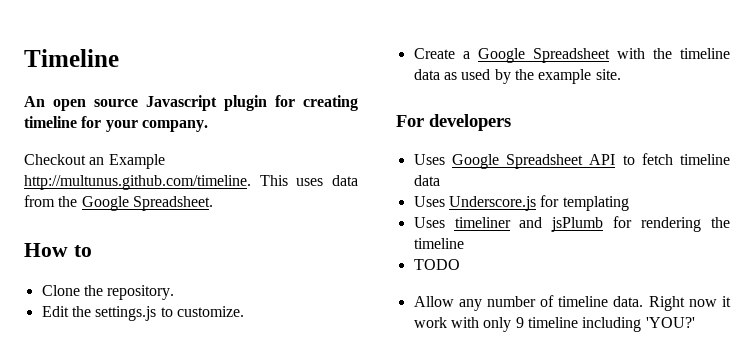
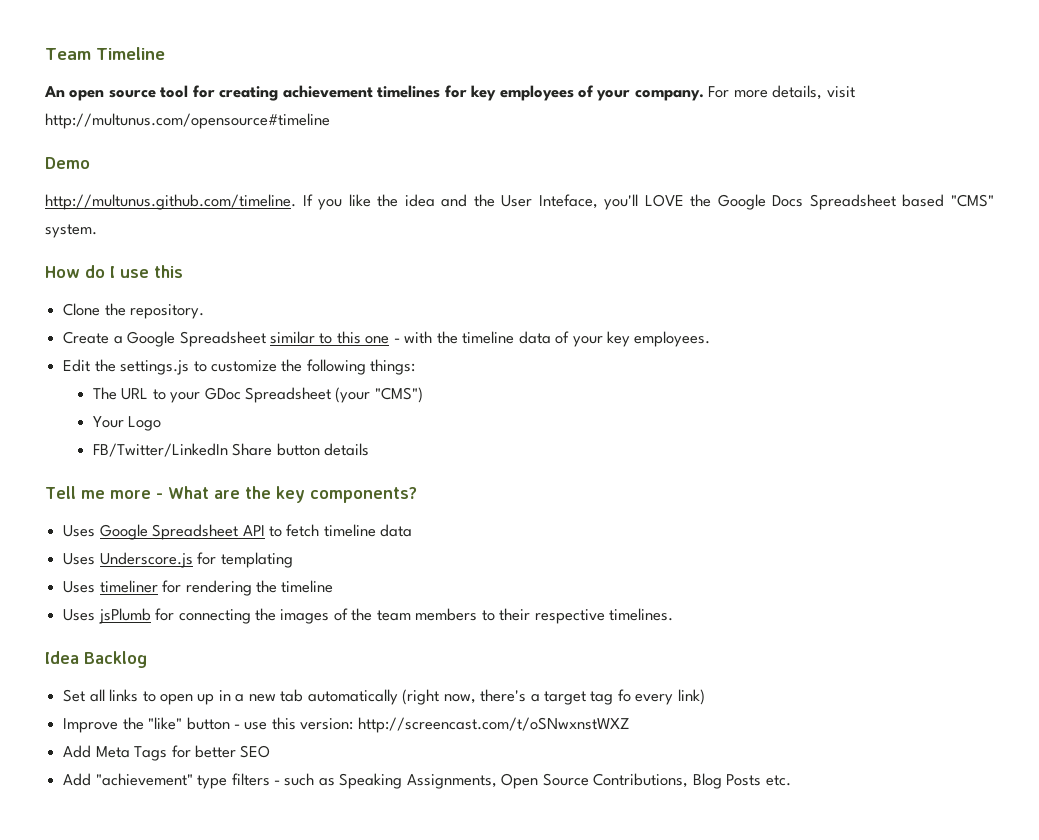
- Timeline
+ Team Timeline
- An open source Javascript plugin for creating timeline for your company.
- Checkout an Example http://multunus.github.com/timeline. This uses data from the Google Spreadsheet.
- How to
+ An open source tool for creating achievement timelines for key employees of your company. For more details, visit http://multunus.com/opensource#timeline
+ Demo
+ http://multunus.github.com/timeline. If you like the idea and the User Inteface, you'll LOVE the Google Docs Spreadsheet based "CMS" system.
+ How do I use this
  Clone the repository.
- Edit the settings.js to customize.
- Create a Google Spreadsheet with the timeline data as used by the example site.
- For developers
+ Create a Google Spreadsheet similar to this one - with the timeline data of your key employees.
+ Edit the settings.js to customize the following things:
+ The URL to your GDoc Spreadsheet (your "CMS")
+ Your Logo
+ FB/Twitter/LinkedIn Share button details
+ Tell me more - What are the key components?
- Uses timeliner and jsPlumb for rendering the timeline
+ Uses timeliner for rendering the timeline
- TODO
- Allow any number of timeline data. Right now it work with only 9 timeline including 'YOU?'
+ Uses jsPlumb for connecting the images of the team members to their respective timelines.
+ Idea Backlog
+ Set all links to open up in a new tab automatically (right now, there's a target tag fo every link)
+ Improve the "like" button - use this version: http://screencast.com/t/oSNwxnstWXZ
+ Add Meta Tags for better SEO
+ Add "achievement" type filters - such as Speaking Assignments, Open Source Contributions, Blog Posts etc.

